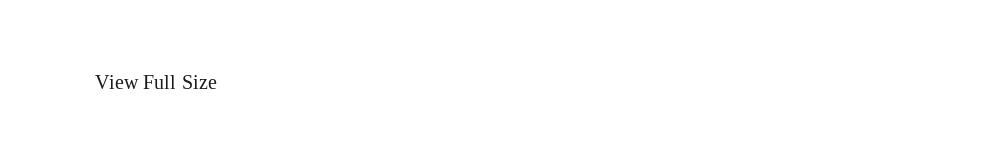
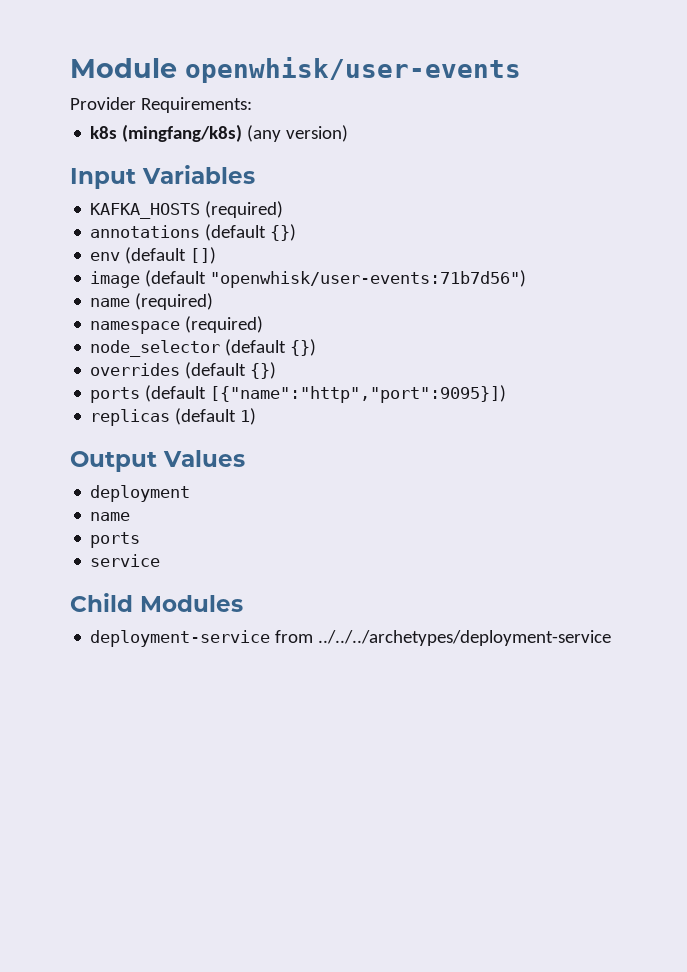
- View Full Size
+ Module openwhisk/user-events
+ Provider Requirements:
+ k8s (mingfang/k8s) (any version)
+ Input Variables
+ KAFKA_HOSTS (required)
+ annotations (default {})
+ env (default [])
+ image (default "openwhisk/user-events:71b7d56")
+ name (required)
+ namespace (required)
+ node_selector (default {})
+ overrides (default {})
+ ports (default [{"name":"http","port":9095}])
+ replicas (default 1)
+ Output Values
+ deployment
+ name
+ ports
+ service
+ Child Modules
+ deployment-service from ../../../archetypes/deployment-service

